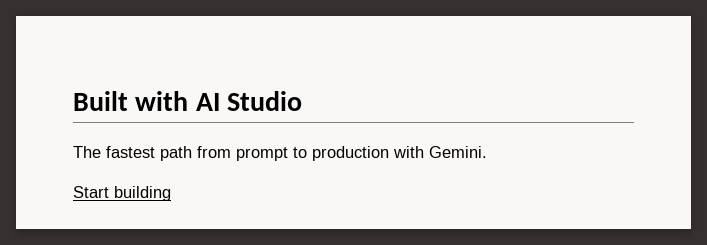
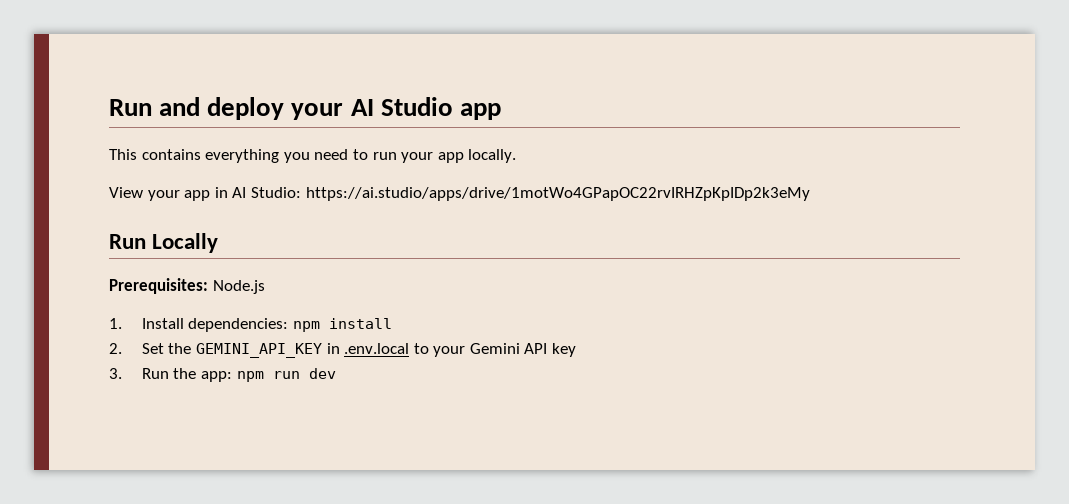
- Built with AI Studio
- The fastest path from prompt to production with Gemini.
- Start building
+ Run and deploy your AI Studio app
+ This contains everything you need to run your app locally.
+ View your app in AI Studio: https://ai.studio/apps/drive/1motWo4GPapOC22rvIRHZpKpIDp2k3eMy
+ Run Locally
+ Prerequisites: Node.js
+ 1. Install dependencies: npm install
+ 2. Set the GEMINI_API_KEY in .env.local to your Gemini API key
+ 3. Run the app: npm run dev

